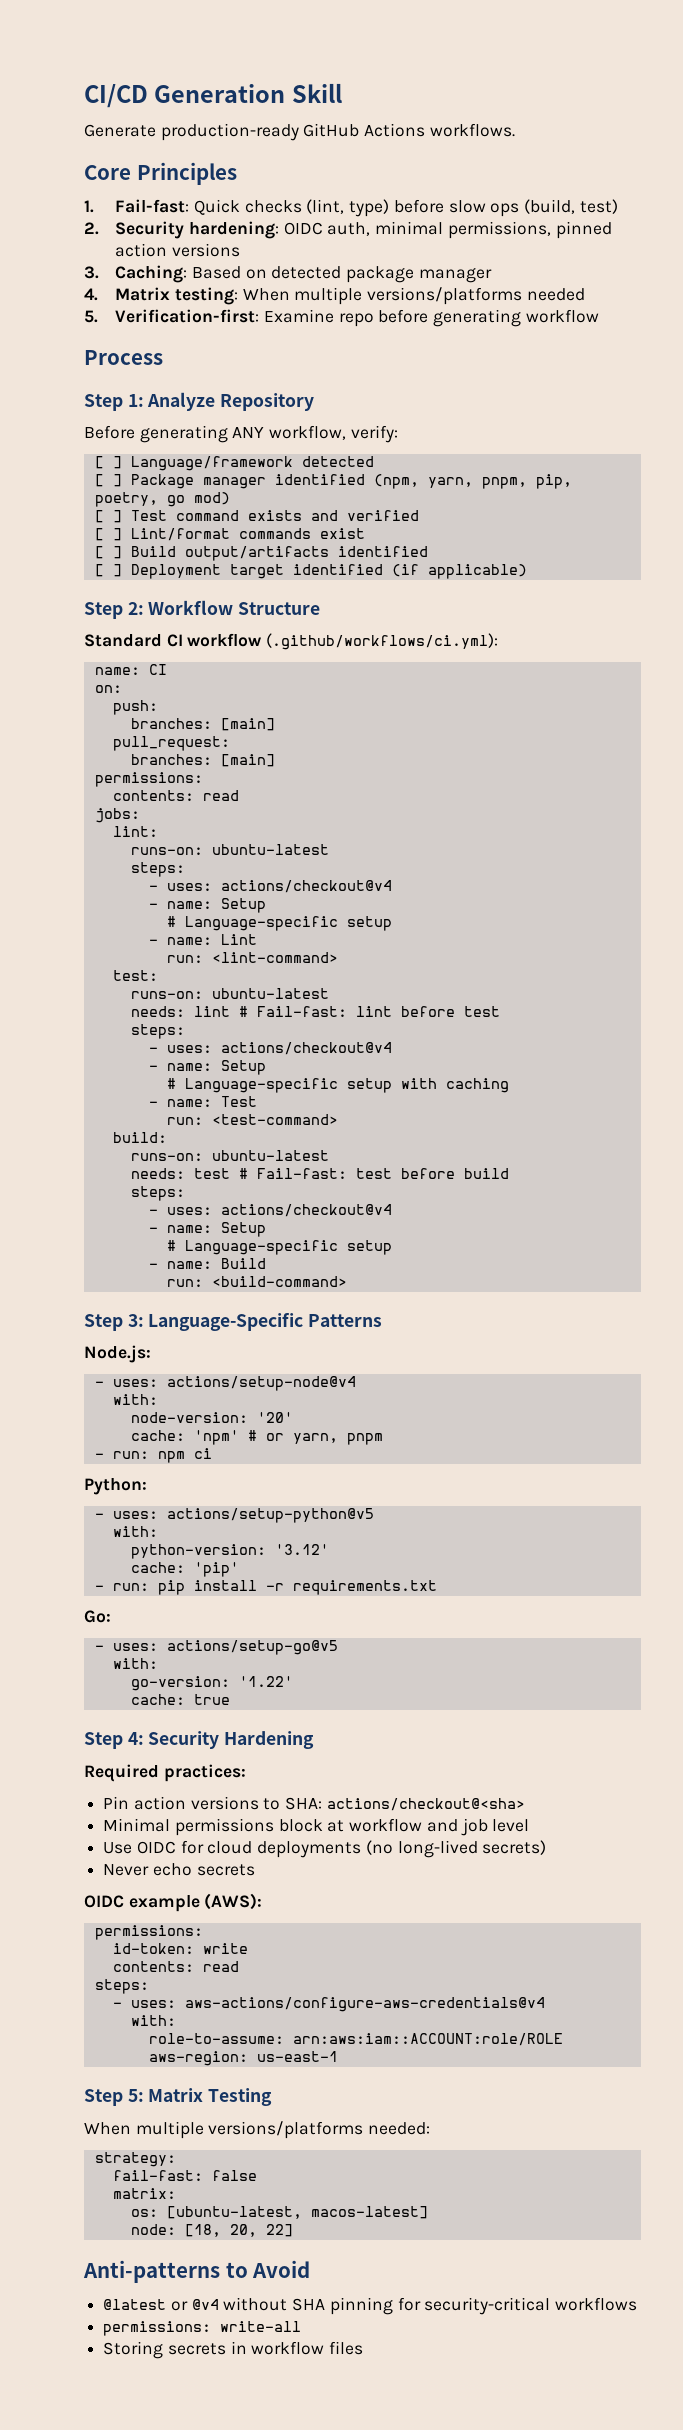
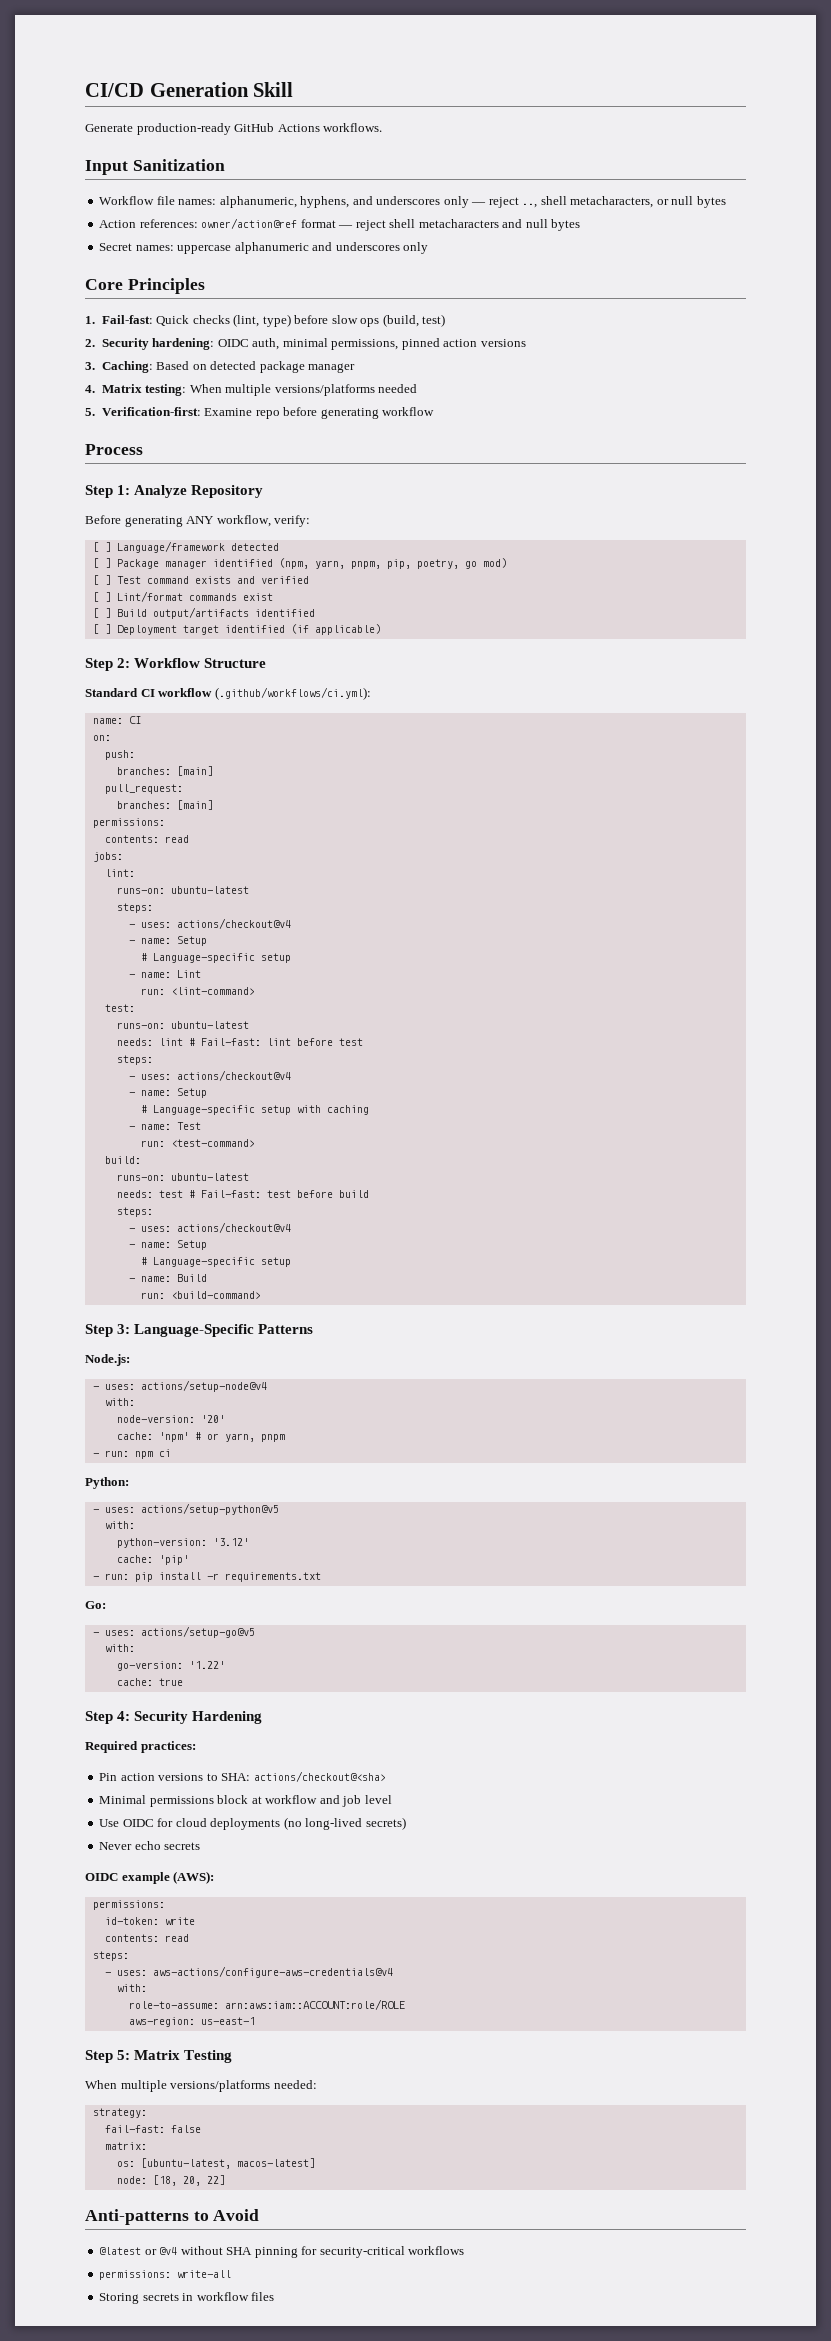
+ Input Sanitization
+ Workflow file names: alphanumeric, hyphens, and underscores only — reject .., shell metacharacters, or null bytes
+ Action references: owner/action@ref format — reject shell metacharacters and null bytes
+ Secret names: uppercase alphanumeric and underscores only

